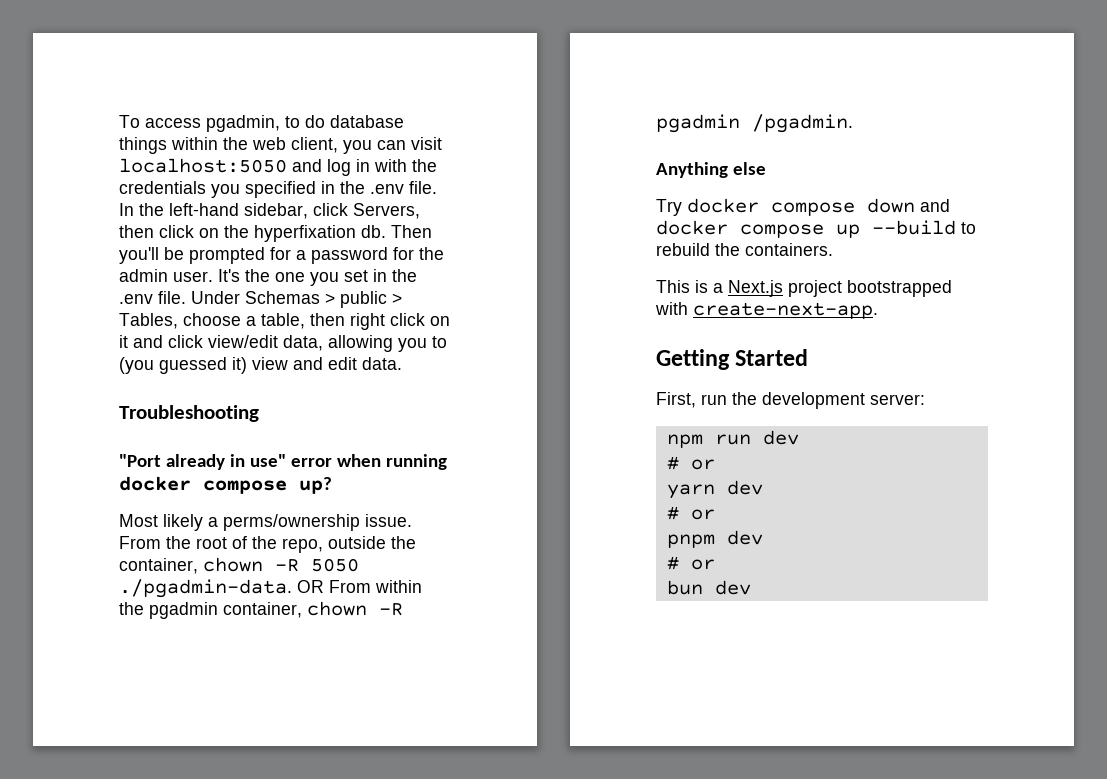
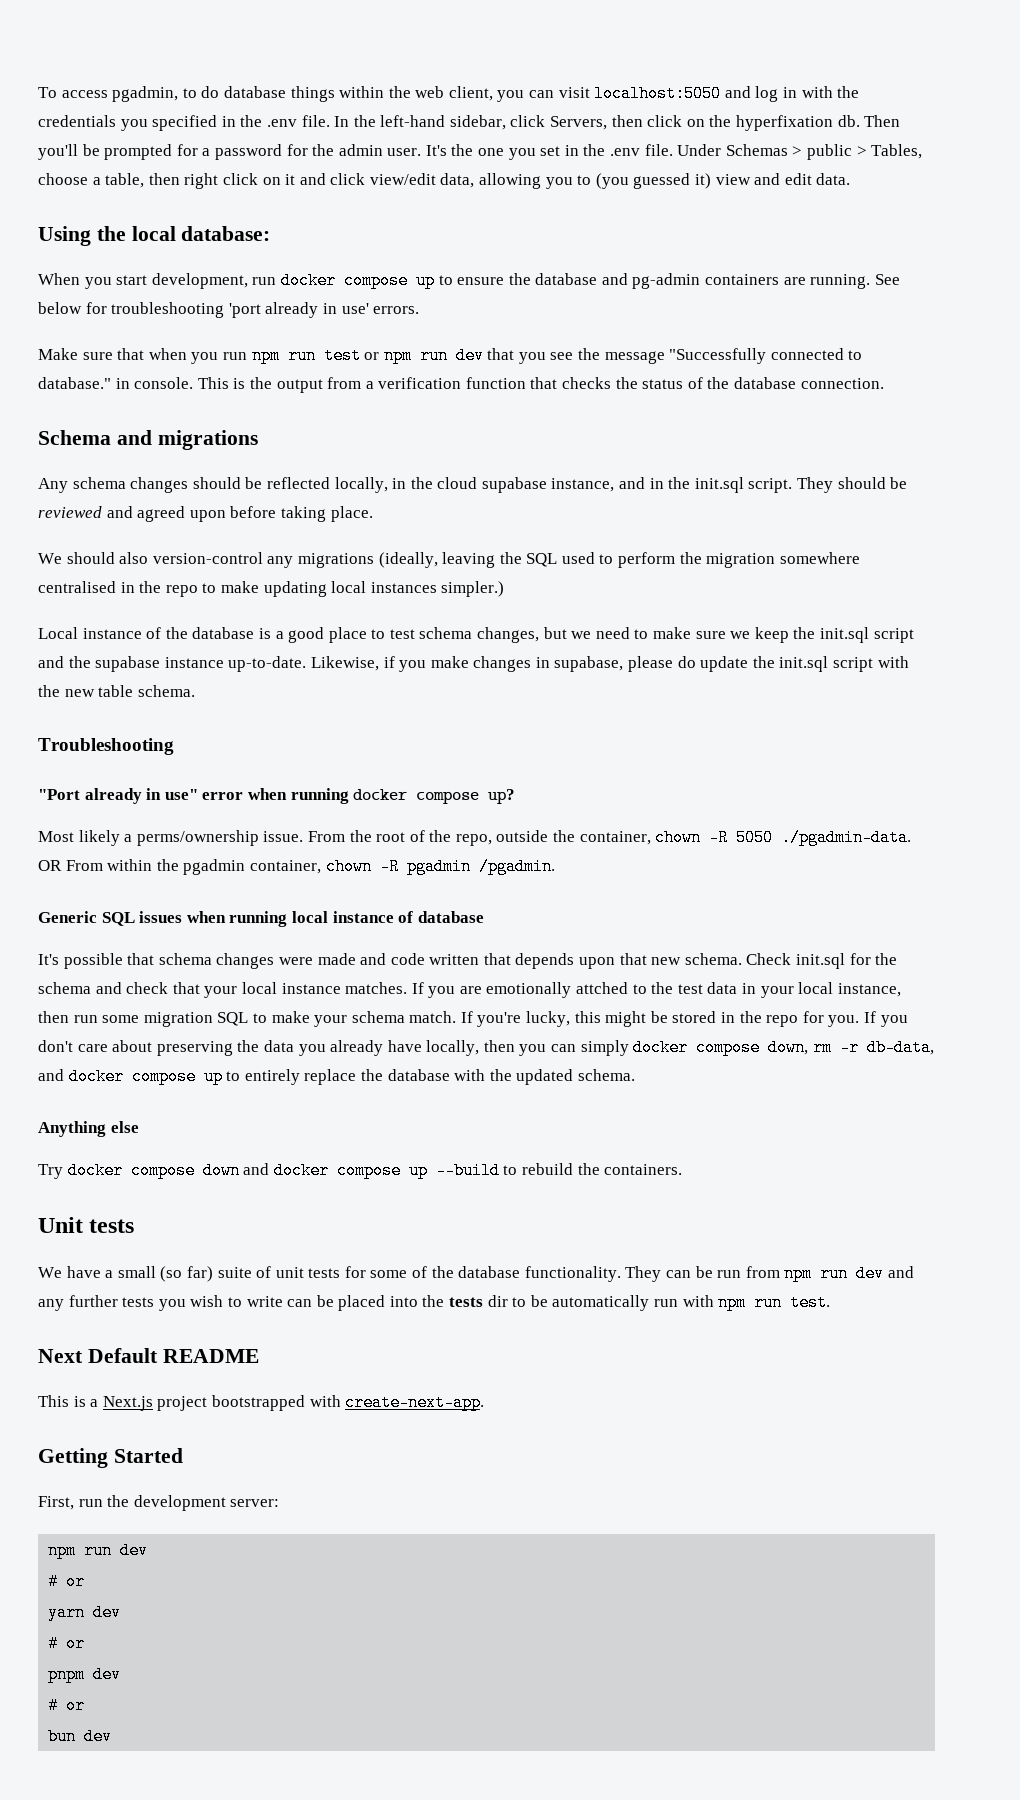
+ Using the local database:
+ When you start development, run docker compose up to ensure the database and pg-admin containers are running. See below for troubleshooting 'port already in use' errors.
+ Make sure that when you run npm run test or npm run dev that you see the message "Successfully connected to database." in console. This is the output from a verification function that checks the status of the database connection.
+ Schema and migrations
+ Any schema changes should be reflected locally, in the cloud supabase instance, and in the init.sql script. They should be reviewed and agreed upon before taking place.
+ We should also version-control any migrations (ideally, leaving the SQL used to perform the migration somewhere centralised in the repo to make updating local instances simpler.)
+ Local instance of the database is a good place to test schema changes, but we need to make sure we keep the init.sql script and the supabase instance up-to-date. Likewise, if you make changes in supabase, please do update the init.sql script with the new table schema.
+ Generic SQL issues when running local instance of database
+ It's possible that schema changes were made and code written that depends upon that new schema. Check init.sql for the schema and check that your local instance matches. If you are emotionally attched to the test data in your local instance, then run some migration SQL to make your schema match. If you're lucky, this might be stored in the repo for you. If you don't care about preserving the data you already have locally, then you can simply docker compose down, rm -r db-data, and docker compose up to entirely replace the database with the updated schema.
+ Unit tests
+ We have a small (so far) suite of unit tests for some of the database functionality. They can be run from npm run dev and any further tests you wish to write can be placed into the tests dir to be automatically run with npm run test.
+ Next Default README

